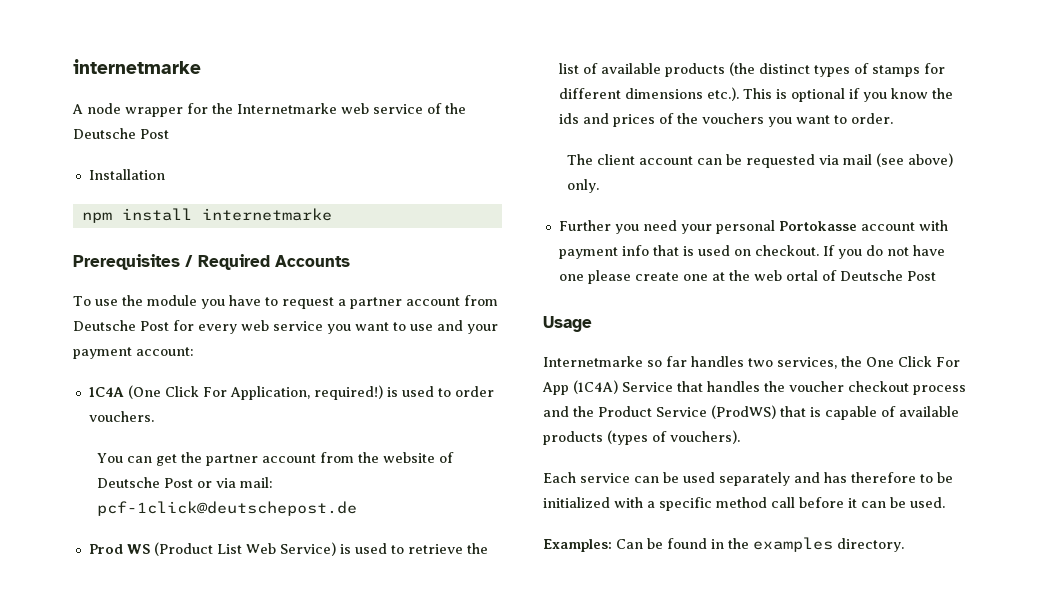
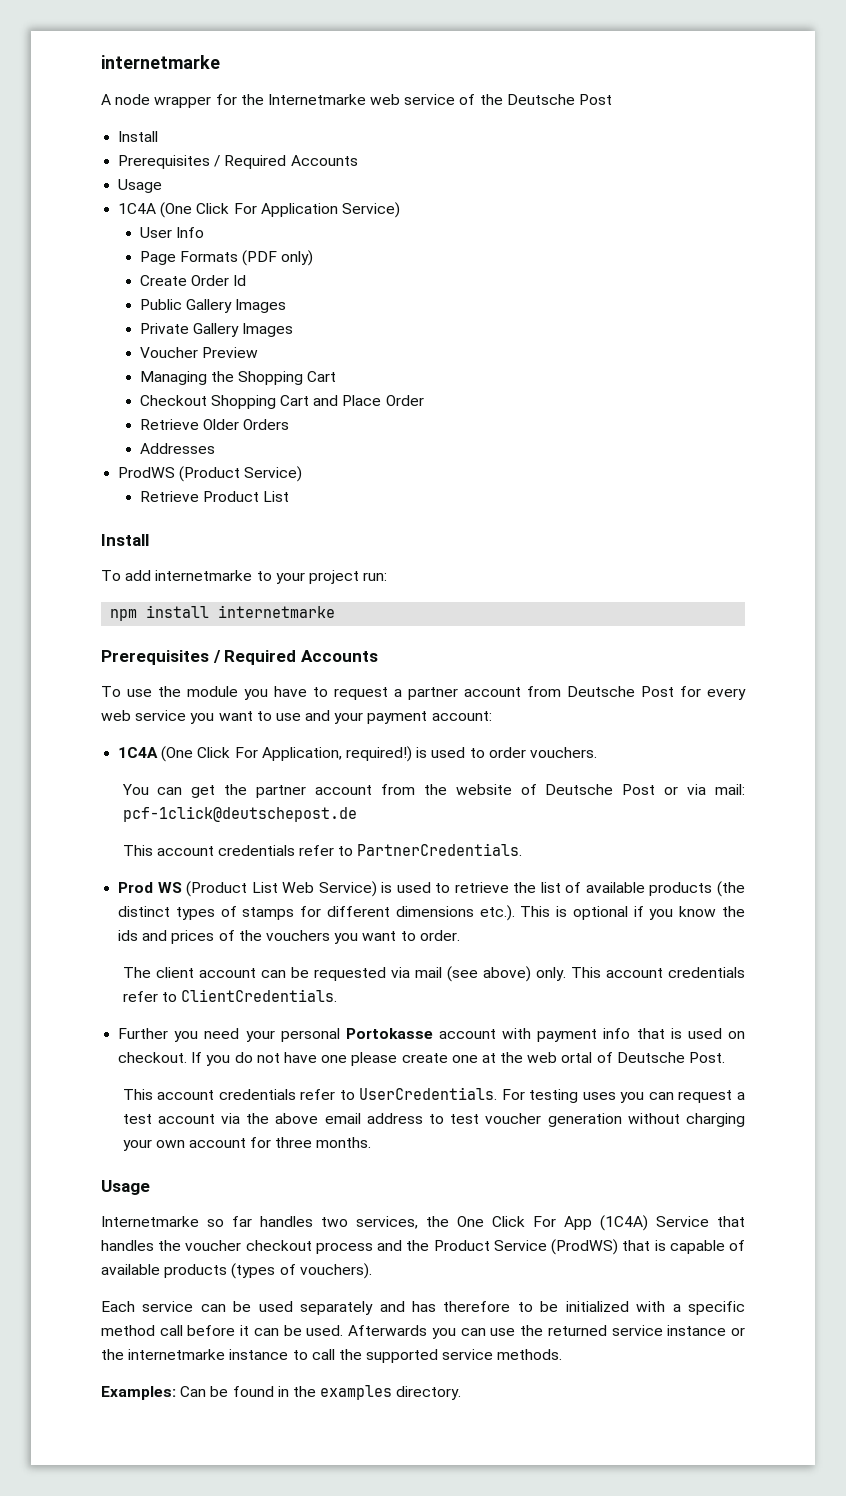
  A node wrapper for the Internetmarke web service of the Deutsche Post
- Installation
+ Install
+ Prerequisites / Required Accounts
+ Usage
+ 1C4A (One Click For Application Service)
+ User Info
+ Page Formats (PDF only)
+ Create Order Id
+ Public Gallery Images
+ Private Gallery Images
+ Voucher Preview
+ Managing the Shopping Cart
+ Checkout Shopping Cart and Place Order
+ Retrieve Older Orders
+ Addresses
+ ProdWS (Product Service)
+ Retrieve Product List
+ Install
+ To add internetmarke to your project run:
+ This account credentials refer to PartnerCredentials.
+ This account credentials refer to ClientCredentials.
- If you do not have one please create one at the web ortal of Deutsche Post
+ If you do not have one please create one at the web ortal of Deutsche Post.
+ This account credentials refer to UserCredentials. For testing uses you can request a test account via the above email address to test voucher generation without charging your own account for three months.
+ Afterwards you can use the returned service instance or the internetmarke instance to call the supported service methods.

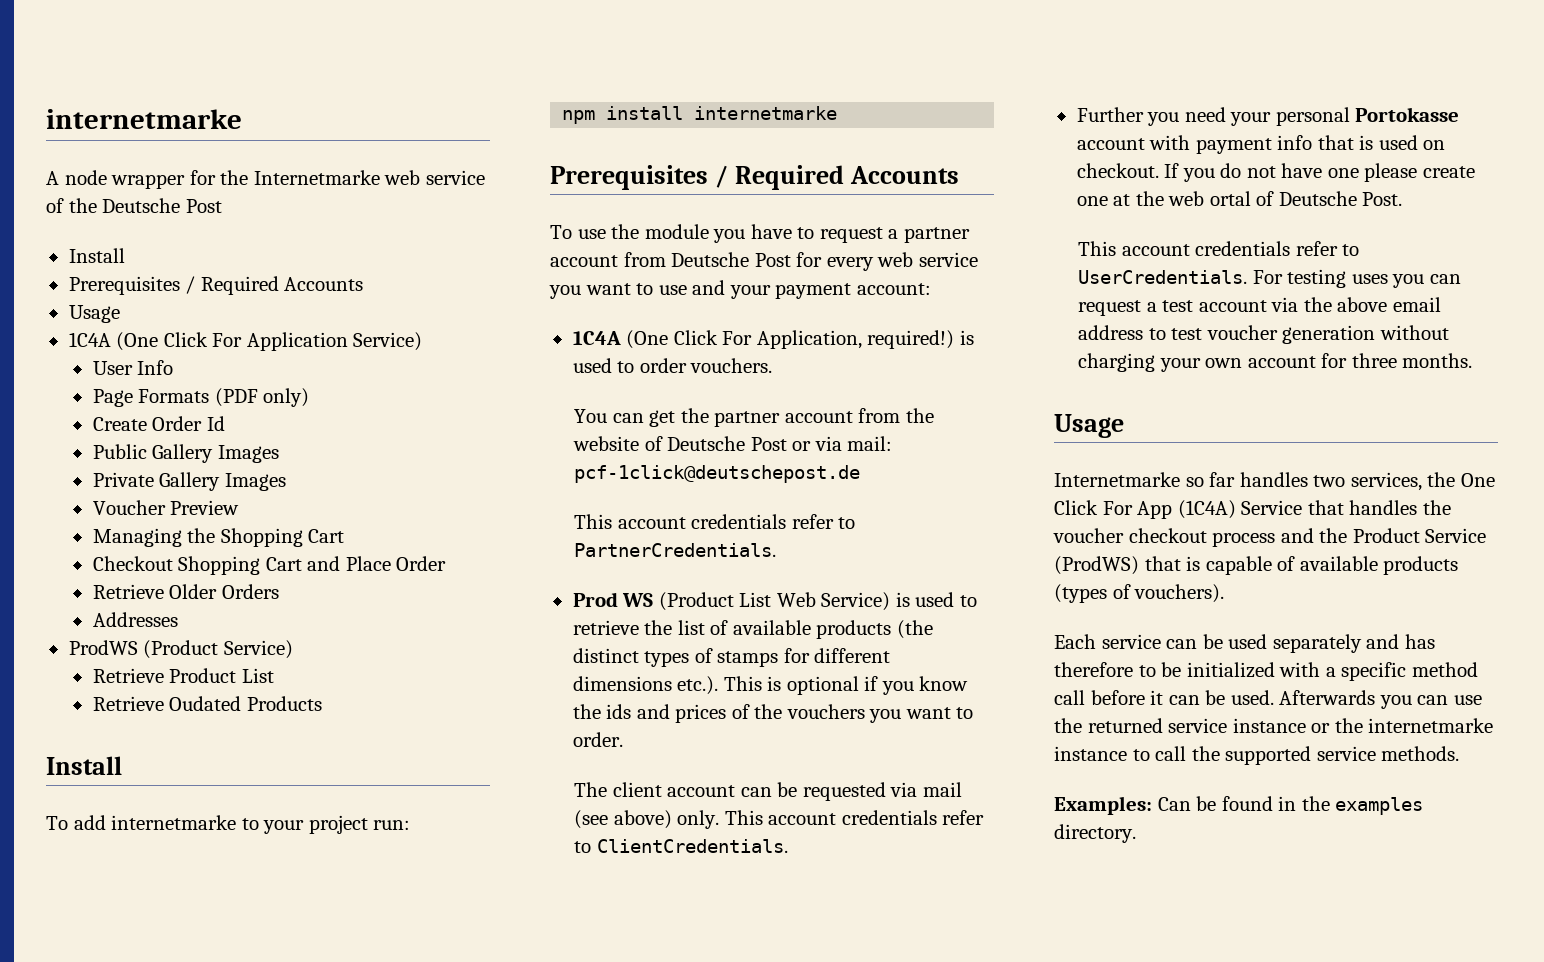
+ Retrieve Oudated Products

